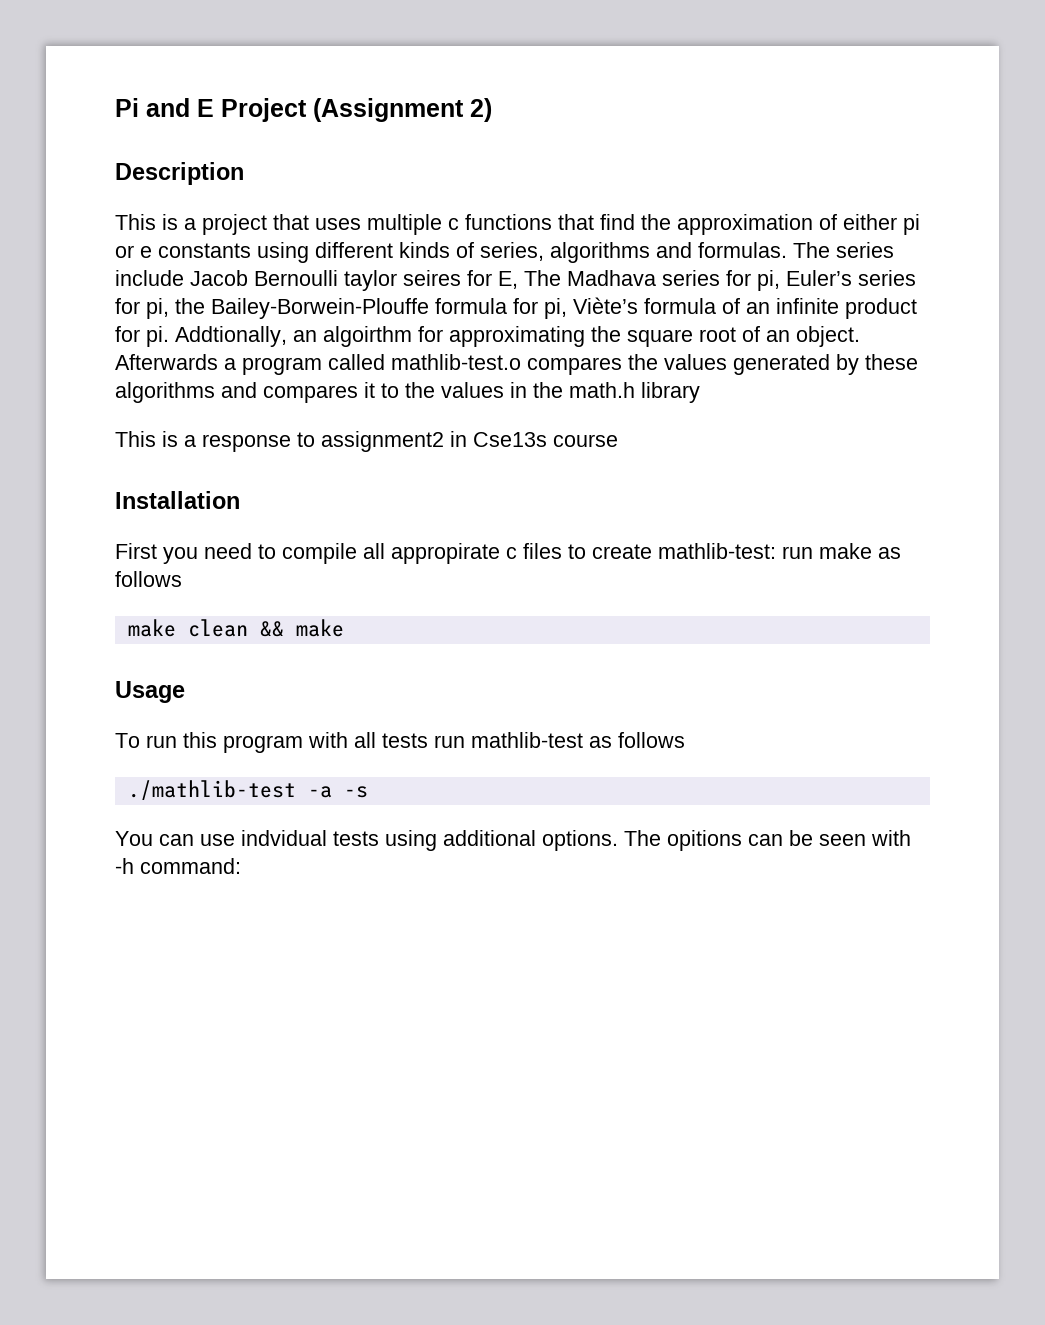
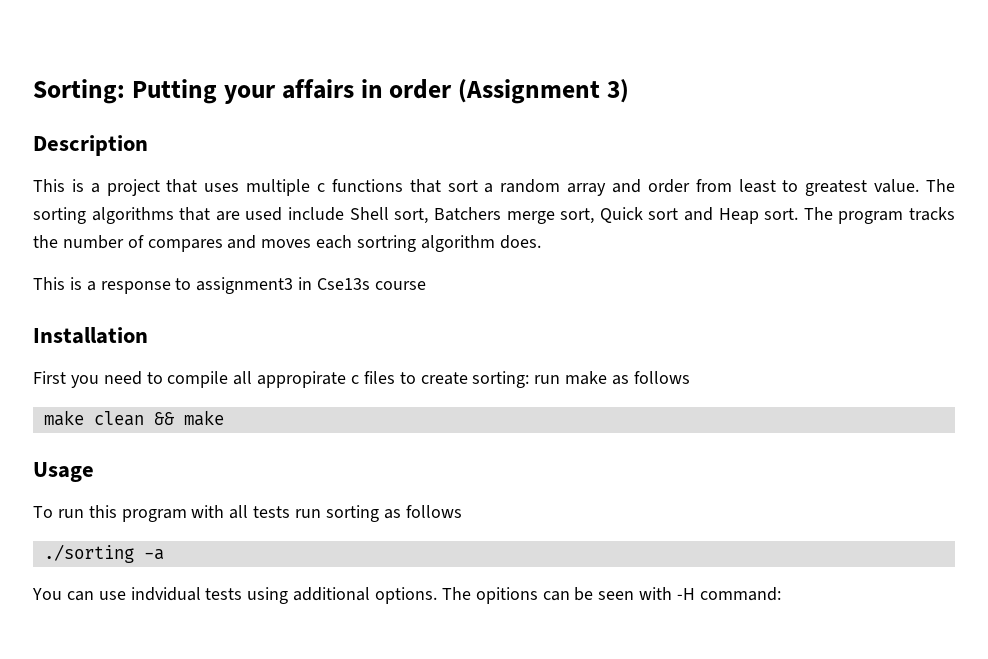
- Pi and E Project (Assignment 2)
+ Sorting: Putting your affairs in order (Assignment 3)
- This is a project that uses multiple c functions that find the approximation of either pi or e constants using different kinds of series, algorithms and formulas. The series include Jacob Bernoulli taylor seires for E, The Madhava series for pi, Euler’s series for pi, the Bailey-Borwein-Plouffe formula for pi, Viète’s formula of an infinite product for pi. Addtionally, an algoirthm for approximating the square root of an object. Afterwards a program called mathlib-test.o compares the values generated by these algorithms and compares it to the values in the math.h library
+ This is a project that uses multiple c functions that sort a random array and order from least to greatest value. The sorting algorithms that are used include Shell sort, Batchers merge sort, Quick sort and Heap sort. The program tracks the number of compares and moves each sortring algorithm does.
- This is a response to assignment2 in Cse13s course
+ This is a response to assignment3 in Cse13s course
- First you need to compile all appropirate c files to create mathlib-test: run make as follows
+ First you need to compile all appropirate c files to create sorting: run make as follows
- To run this program with all tests run mathlib-test as follows
- ./mathlib-test -a -s
+ To run this program with all tests run sorting as follows
+ ./sorting -a
- The opitions can be seen with -h command:
+ The opitions can be seen with -H command:

